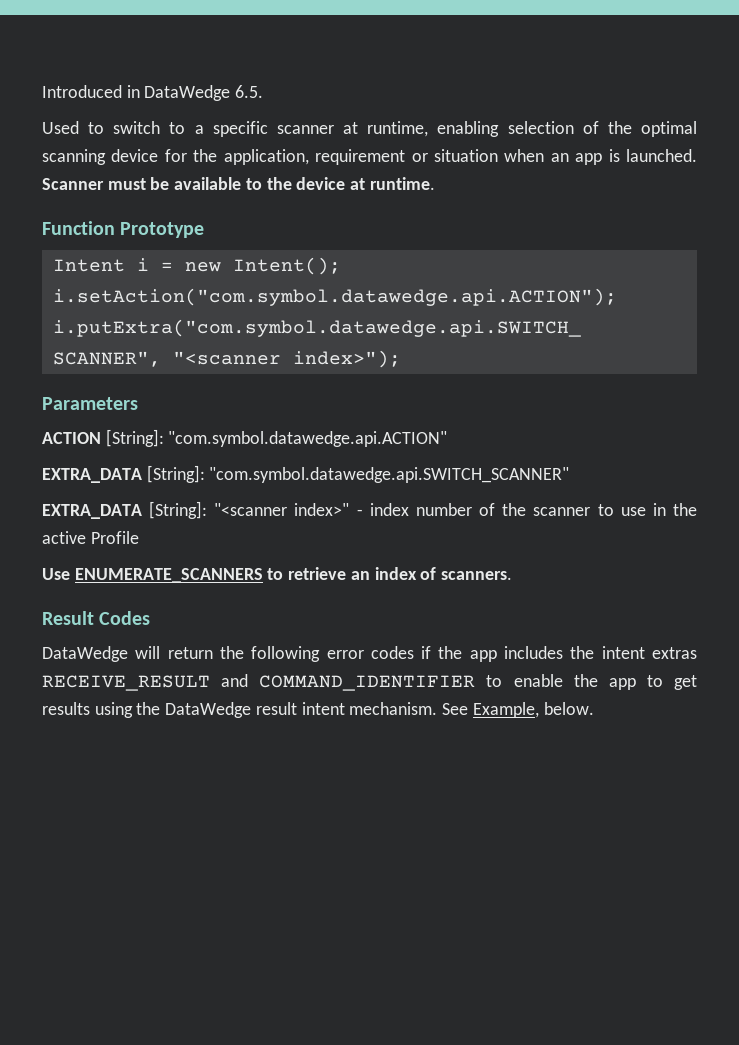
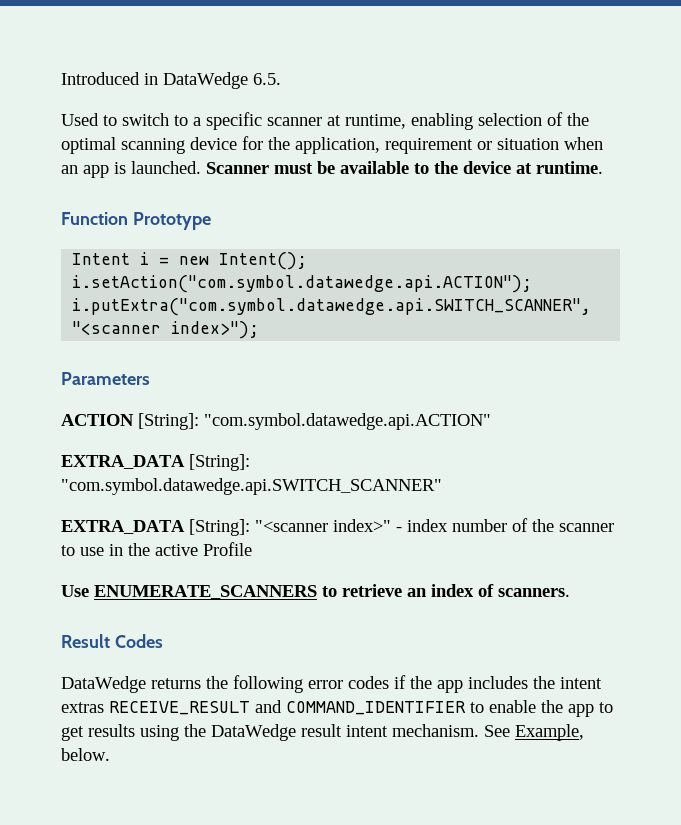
- DataWedge will return the following error codes if the app includes the intent extras RECEIVE_RESULT and COMMAND_IDENTIFIER to enable the app to get results using the DataWedge result intent mechanism.
+ DataWedge returns the following error codes if the app includes the intent extras RECEIVE_RESULT and COMMAND_IDENTIFIER to enable the app to get results using the DataWedge result intent mechanism.

